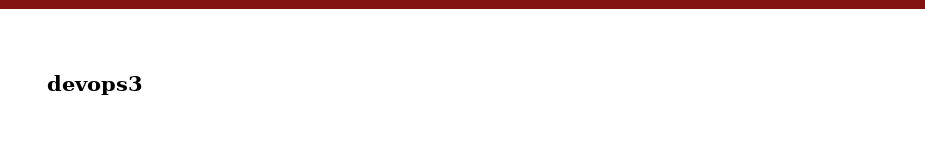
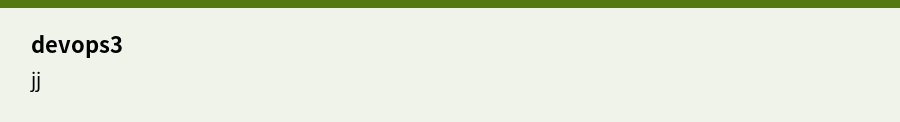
+ jj

